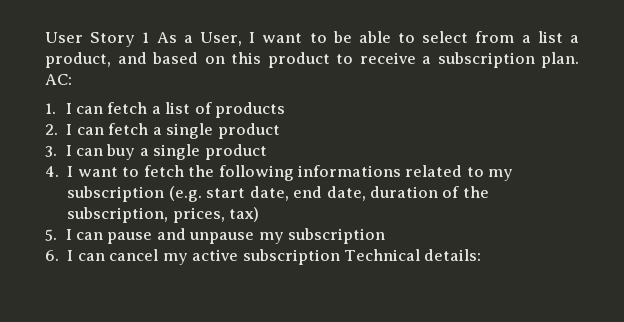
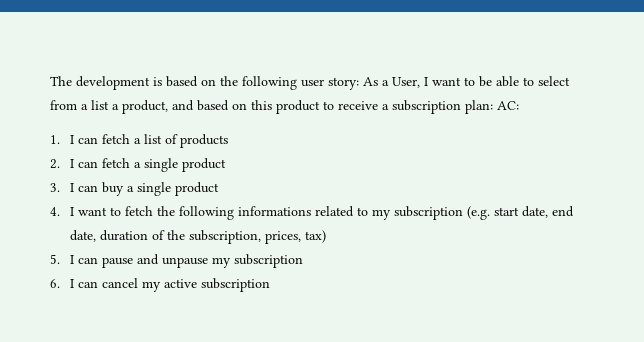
- User Story 1 As a User, I want to be able to select from a list a product, and based on this product to receive a subscription plan. AC:
+ The development is based on the following user story: As a User, I want to be able to select from a list a product, and based on this product to receive a subscription plan: AC:
- 6. I can cancel my active subscription Technical details:
+ 6. I can cancel my active subscription

